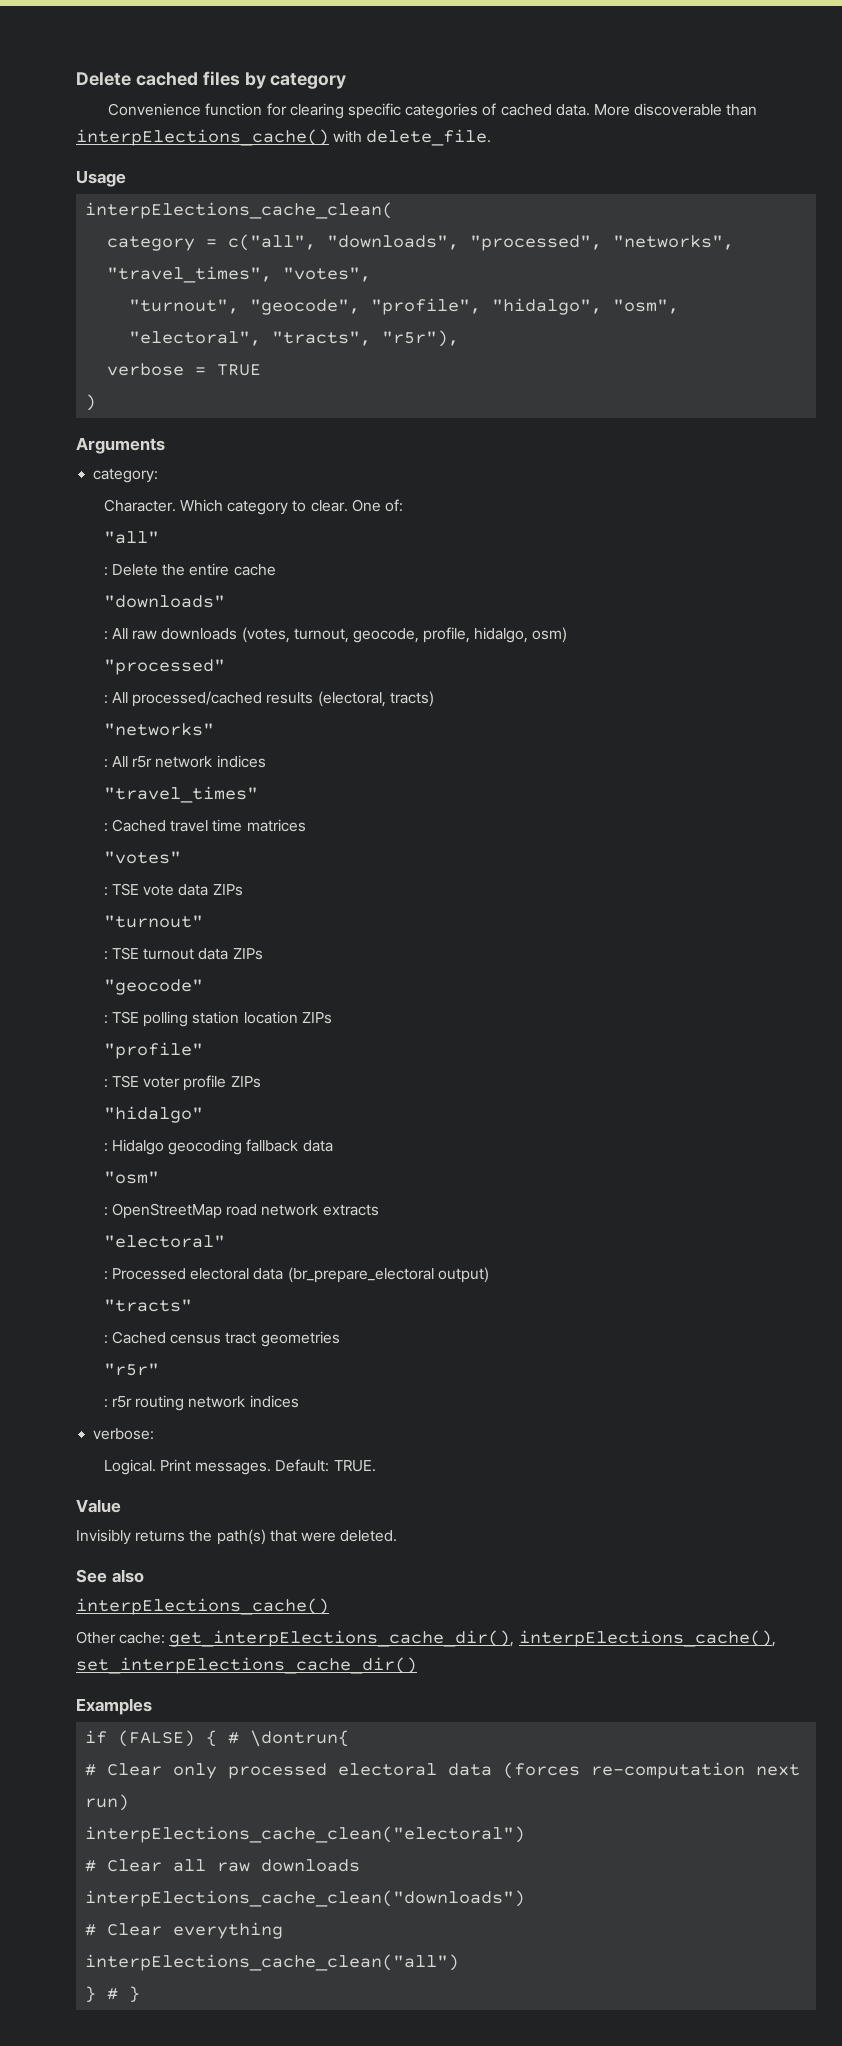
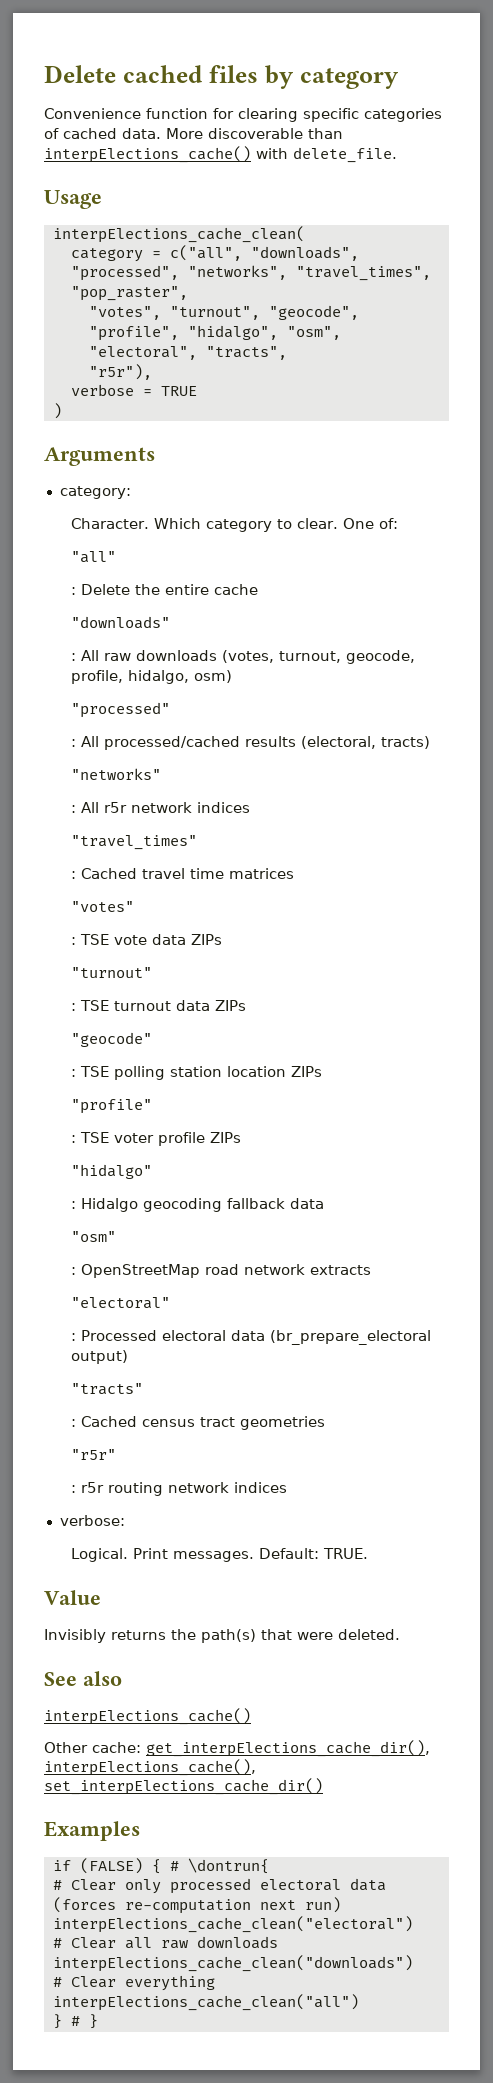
- category = c("all", "downloads", "processed", "networks", "travel_times", "votes",
- "turnout", "geocode", "profile", "hidalgo", "osm", "electoral", "tracts", "r5r"),
+ category = c("all", "downloads", "processed", "networks", "travel_times", "pop_raster",
+ "votes", "turnout", "geocode", "profile", "hidalgo", "osm", "electoral", "tracts",
+ "r5r"),

